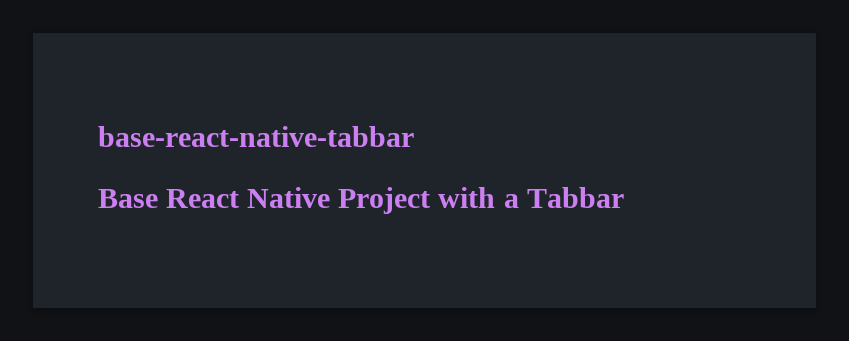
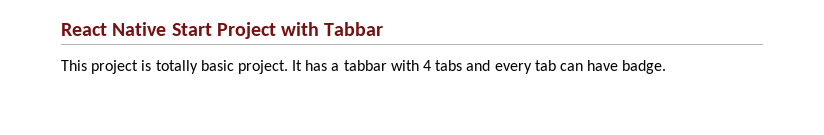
- base-react-native-tabbar
- Base React Native Project with a Tabbar
+ React Native Start Project with Tabbar
+ This project is totally basic project. It has a tabbar with 4 tabs and every tab can have badge.

